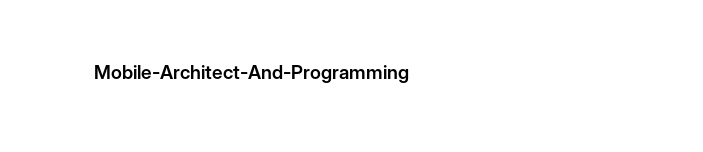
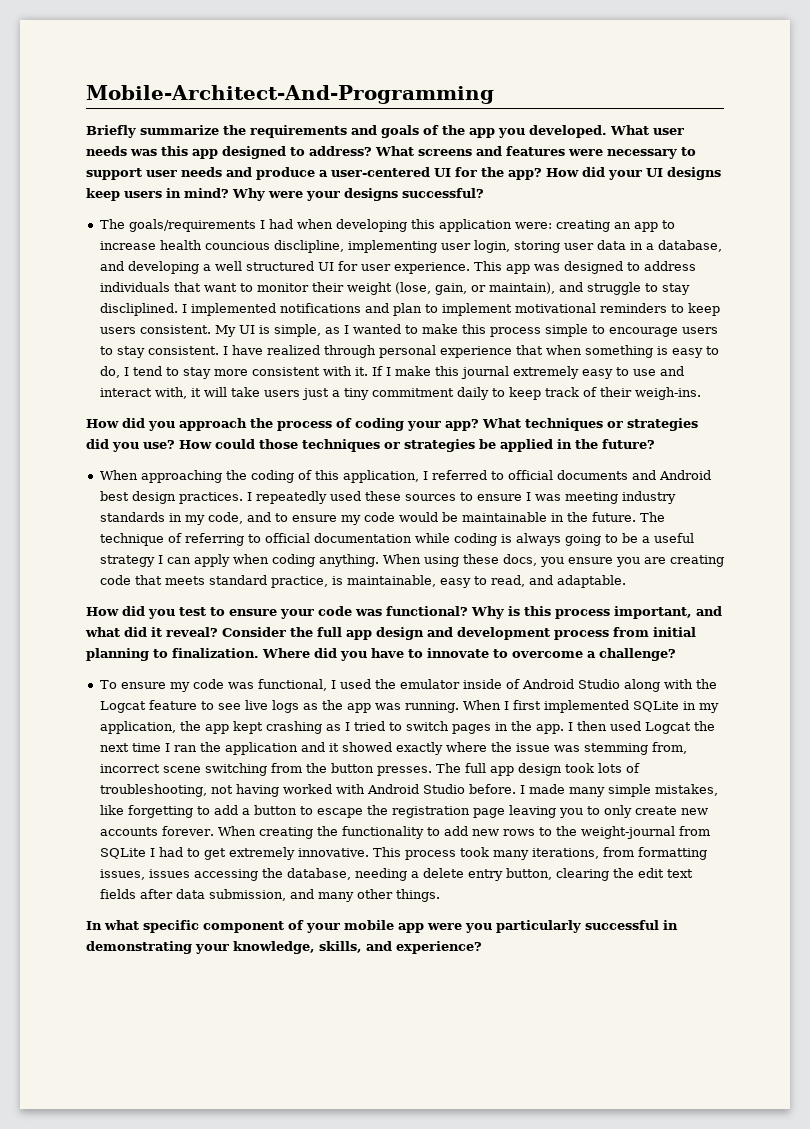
+ Briefly summarize the requirements and goals of the app you developed. What user needs was this app designed to address? What screens and features were necessary to support user needs and produce a user-centered UI for the app? How did your UI designs keep users in mind? Why were your designs successful?
+ The goals/requirements I had when developing this application were: creating an app to increase health councious disclipline, implementing user login, storing user data in a database, and developing a well structured UI for user experience. This app was designed to address individuals that want to monitor their weight (lose, gain, or maintain), and struggle to stay discliplined. I implemented notifications and plan to implement motivational reminders to keep users consistent. My UI is simple, as I wanted to make this process simple to encourage users to stay consistent. I have realized through personal experience that when something is easy to do, I tend to stay more consistent with it. If I make this journal extremely easy to use and interact with, it will take users just a tiny commitment daily to keep track of their weigh-ins.
+ How did you approach the process of coding your app? What techniques or strategies did you use? How could those techniques or strategies be applied in the future?
+ When approaching the coding of this application, I referred to official documents and Android best design practices. I repeatedly used these sources to ensure I was meeting industry standards in my code, and to ensure my code would be maintainable in the future. The technique of referring to official documentation while coding is always going to be a useful strategy I can apply when coding anything. When using these docs, you ensure you are creating code that meets standard practice, is maintainable, easy to read, and adaptable.
+ How did you test to ensure your code was functional? Why is this process important, and what did it reveal? Consider the full app design and development process from initial planning to finalization. Where did you have to innovate to overcome a challenge?
+ To ensure my code was functional, I used the emulator inside of Android Studio along with the Logcat feature to see live logs as the app was running. When I first implemented SQLite in my application, the app kept crashing as I tried to switch pages in the app. I then used Logcat the next time I ran the application and it showed exactly where the issue was stemming from, incorrect scene switching from the button presses. The full app design took lots of troubleshooting, not having worked with Android Studio before. I made many simple mistakes, like forgetting to add a button to escape the registration page leaving you to only create new accounts forever. When creating the functionality to add new rows to the weight-journal from SQLite I had to get extremely innovative. This process took many iterations, from formatting issues, issues accessing the database, needing a delete entry button, clearing the edit text fields after data submission, and many other things.
+ In what specific component of your mobile app were you particularly successful in demonstrating your knowledge, skills, and experience?

